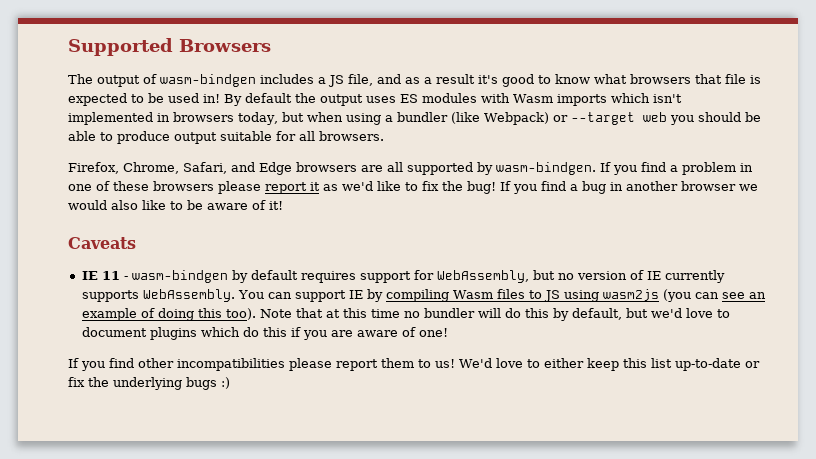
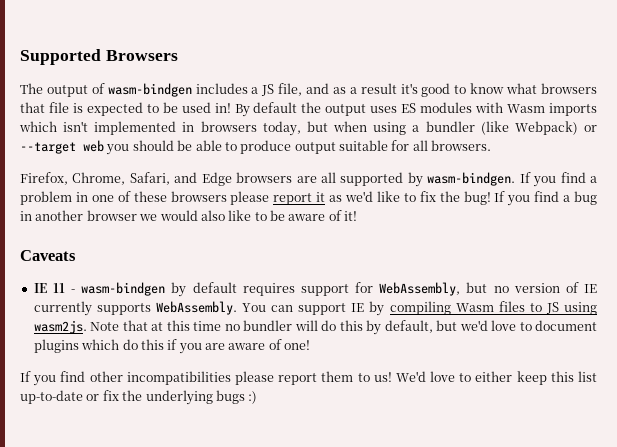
- You can support IE by compiling Wasm files to JS using wasm2js (you can see an example of doing this too).
+ You can support IE by compiling Wasm files to JS using wasm2js.

